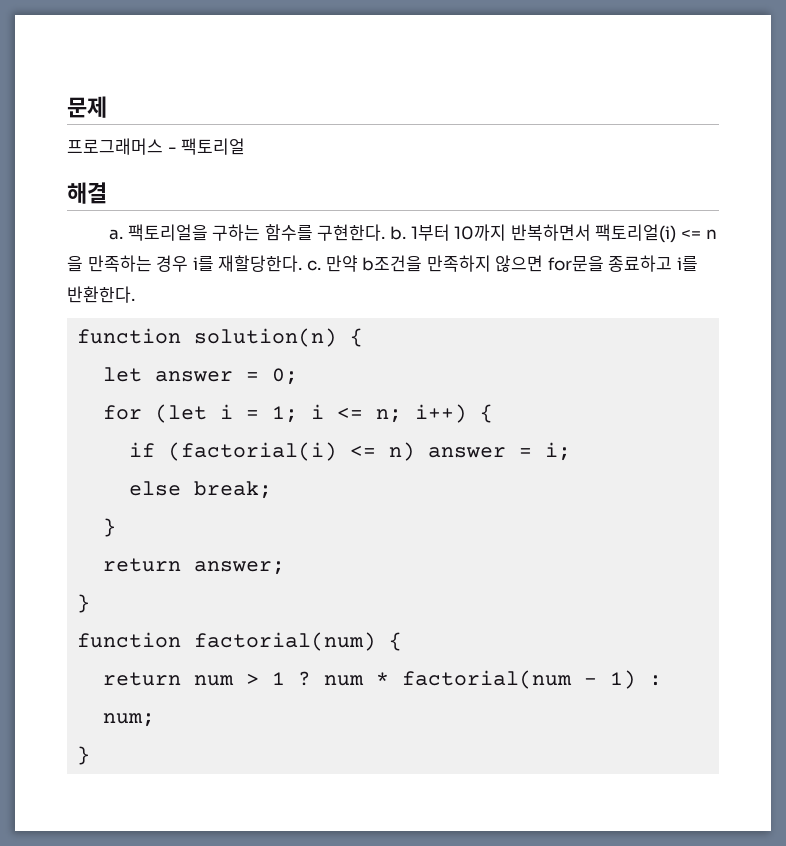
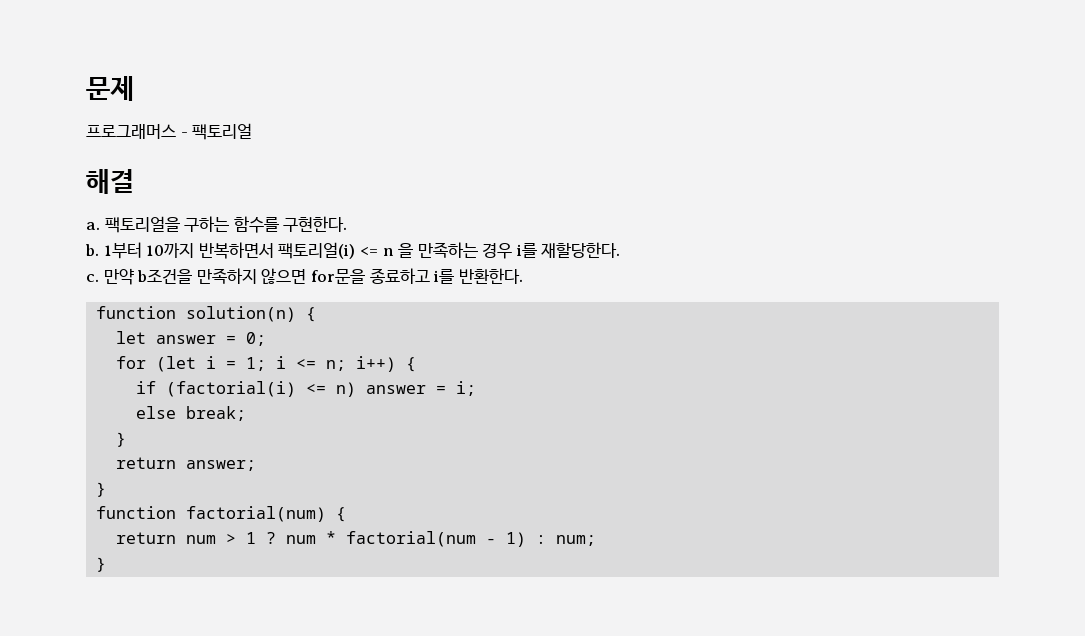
- 팩토리얼을 구하는 함수를 구현한다. b.
+ 팩토리얼을 구하는 함수를 구현한다.
+ b.
- 1부터 10까지 반복하면서 팩토리얼(i) <= n 을 만족하는 경우 i를 재할당한다. c.
+ 1부터 10까지 반복하면서 팩토리얼(i) <= n 을 만족하는 경우 i를 재할당한다.
+ c.

